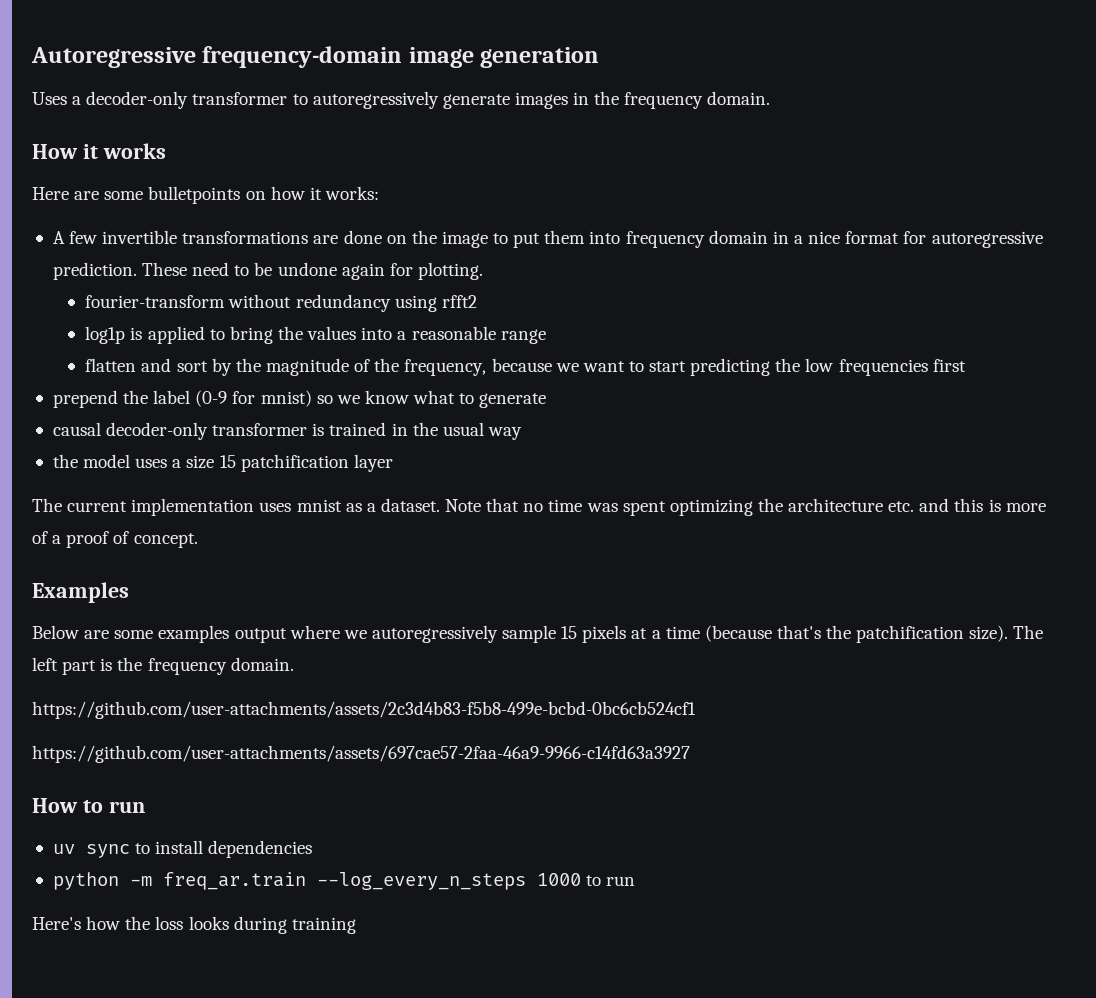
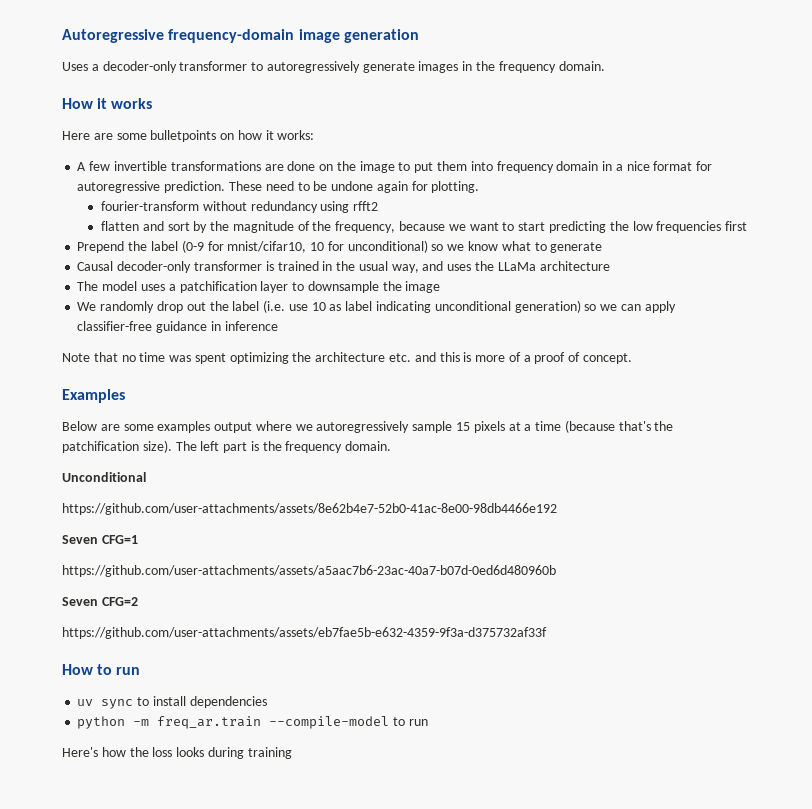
- log1p is applied to bring the values into a reasonable range
- prepend the label (0-9 for mnist) so we know what to generate
+ Prepend the label (0-9 for mnist/cifar10, 10 for unconditional) so we know what to generate
- causal decoder-only transformer is trained in the usual way
- the model uses a size 15 patchification layer
- The current implementation uses mnist as a dataset. Note that no time was spent optimizing the architecture etc. and this is more of a proof of concept.
+ Causal decoder-only transformer is trained in the usual way, and uses the LLaMa architecture
+ The model uses a patchification layer to downsample the image
+ We randomly drop out the label (i.e. use 10 as label indicating unconditional generation) so we can apply classifier-free guidance in inference
+ Note that no time was spent optimizing the architecture etc. and this is more of a proof of concept.
- https://github.com/user-attachments/assets/2c3d4b83-f5b8-499e-bcbd-0bc6cb524cf1
- https://github.com/user-attachments/assets/697cae57-2faa-46a9-9966-c14fd63a3927
+ Unconditional
+ https://github.com/user-attachments/assets/8e62b4e7-52b0-41ac-8e00-98db4466e192
+ Seven CFG=1
+ https://github.com/user-attachments/assets/a5aac7b6-23ac-40a7-b07d-0ed6d480960b
+ Seven CFG=2
+ https://github.com/user-attachments/assets/eb7fae5b-e632-4359-9f3a-d375732af33f
- python -m freq_ar.train --log_every_n_steps 1000 to run
+ python -m freq_ar.train --compile-model to run

